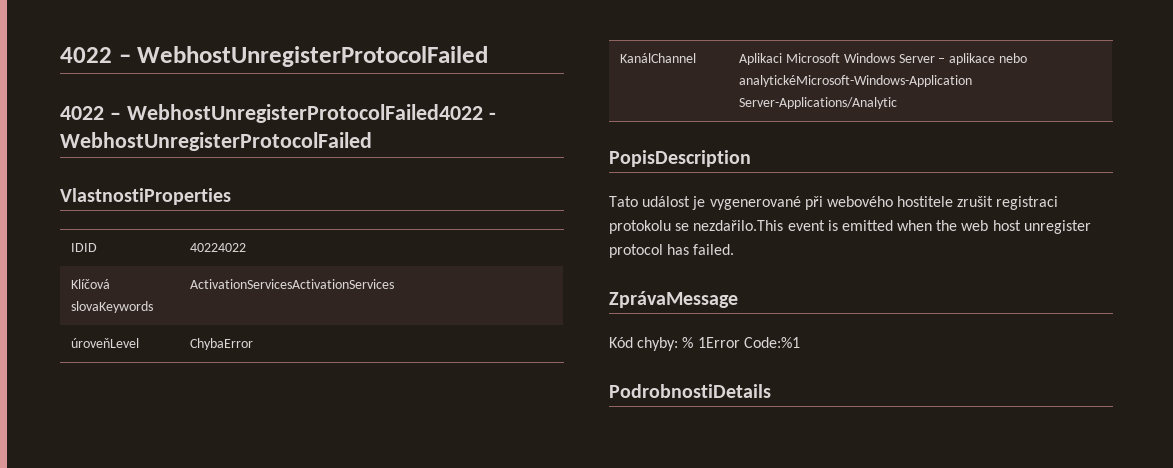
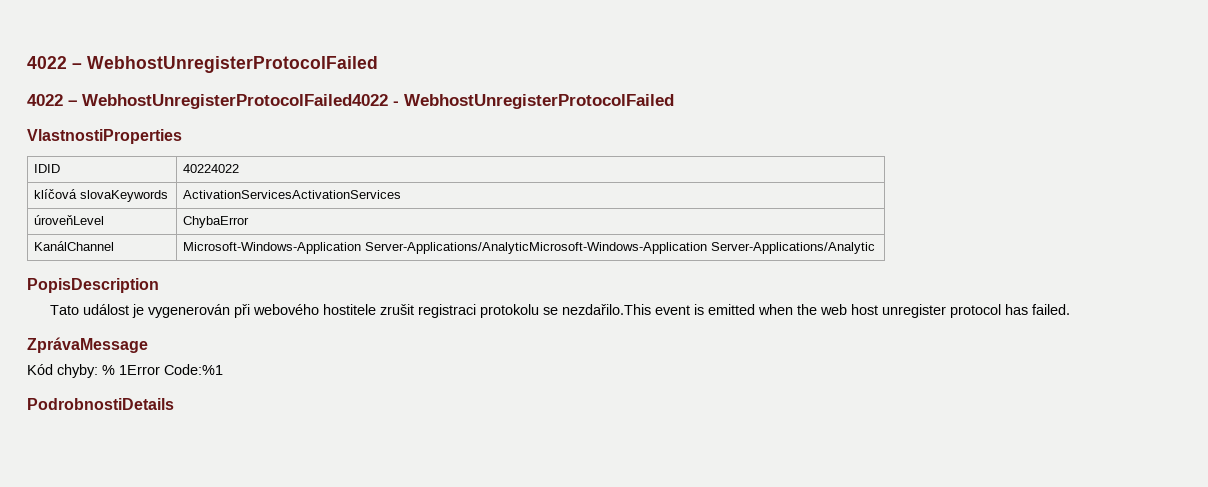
- Klíčová slovaKeywords | ActivationServicesActivationServices
+ klíčová slovaKeywords | ActivationServicesActivationServices
- KanálChannel | Aplikaci Microsoft Windows Server – aplikace nebo analytickéMicrosoft-Windows-Application Server-Applications/Analytic
+ KanálChannel | Microsoft-Windows-Application Server-Applications/AnalyticMicrosoft-Windows-Application Server-Applications/Analytic
- Tato událost je vygenerované při webového hostitele zrušit registraci protokolu se nezdařilo.This event is emitted when the web host unregister protocol has failed.
+ Tato událost je vygenerován při webového hostitele zrušit registraci protokolu se nezdařilo.This event is emitted when the web host unregister protocol has failed.

